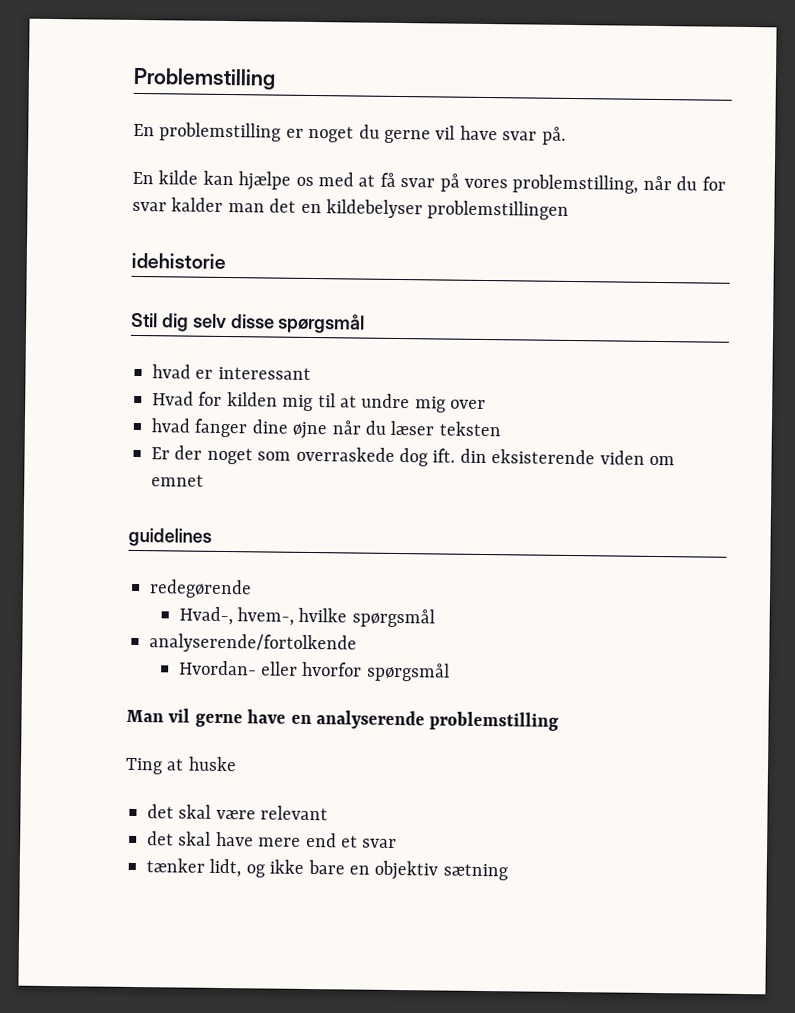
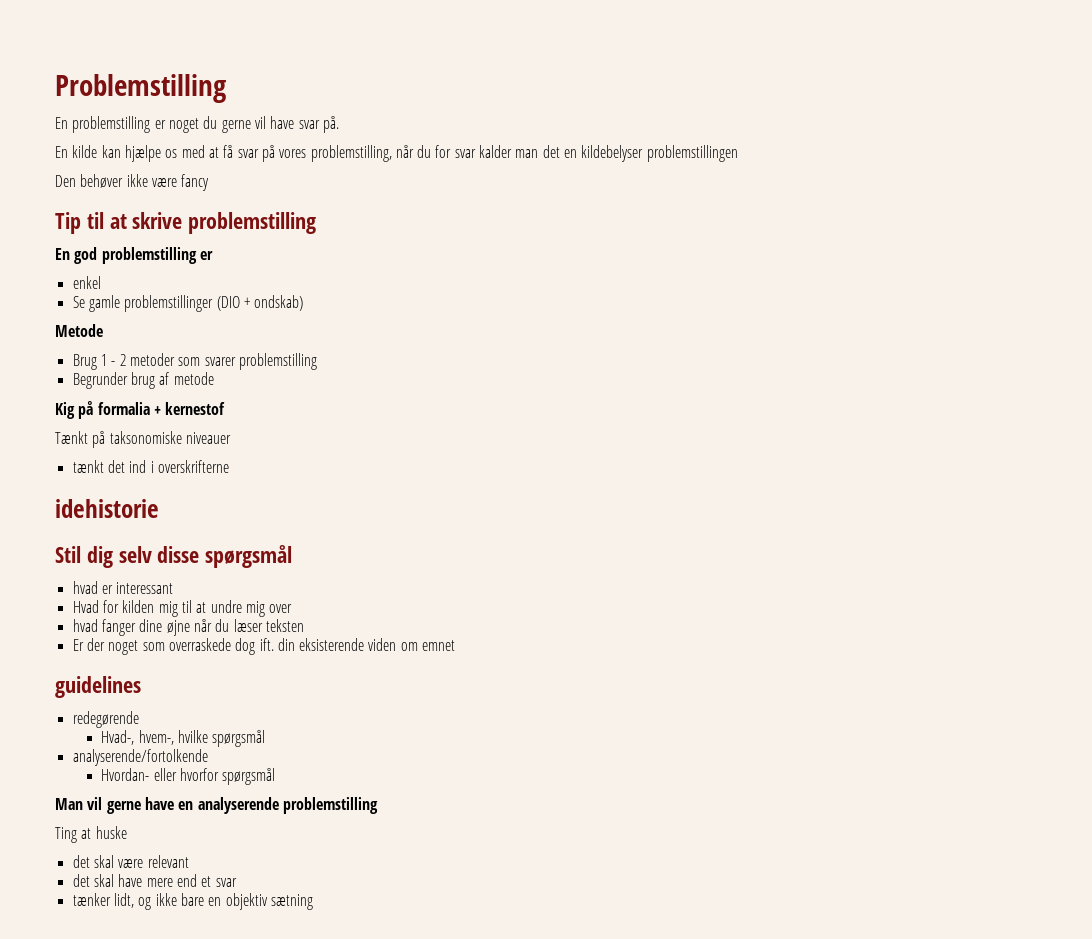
+ Den behøver ikke være fancy
+ Tip til at skrive problemstilling
+ En god problemstilling er
+ enkel
+ Se gamle problemstillinger (DIO + ondskab)
+ Metode
+ Brug 1 - 2 metoder som svarer problemstilling
+ Begrunder brug af metode
+ Kig på formalia + kernestof
+ Tænkt på taksonomiske niveauer
+ tænkt det ind i overskrifterne

